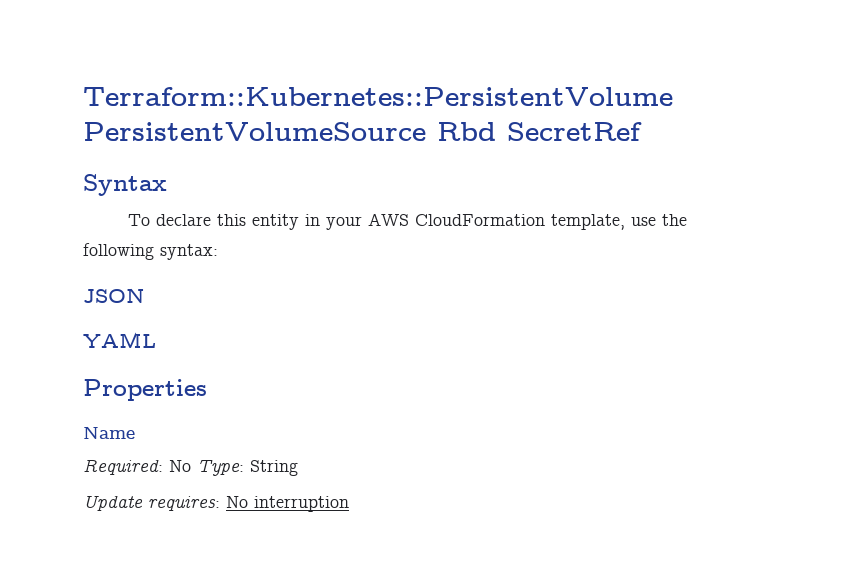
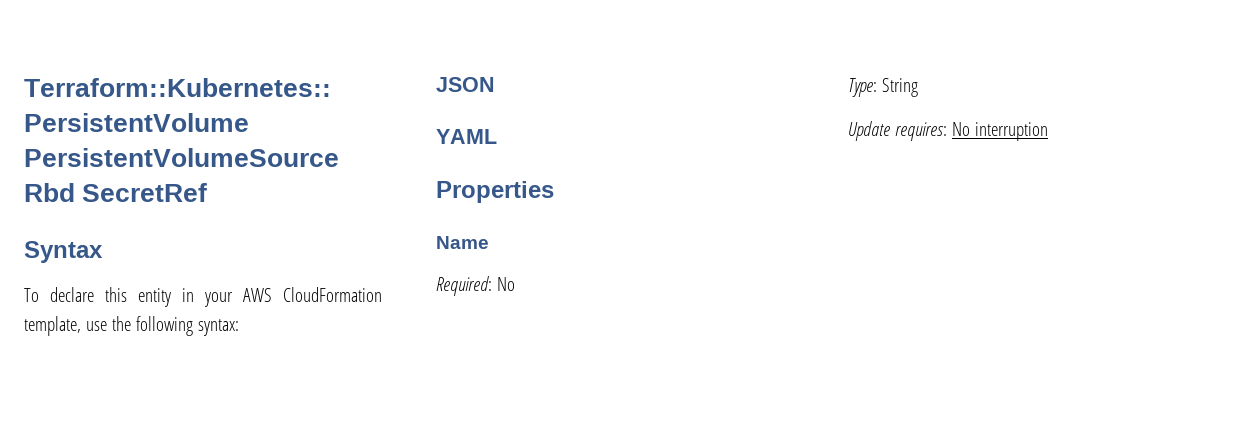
- Required: No Type: String
+ Required: No
+ Type: String

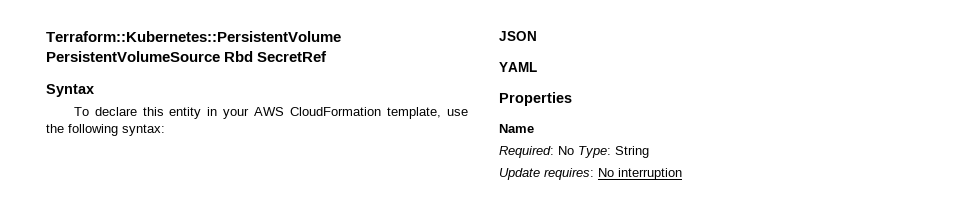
- Required: No
- Type: String
+ Required: No Type: String

